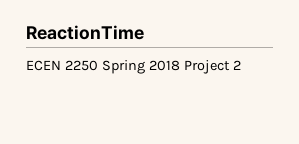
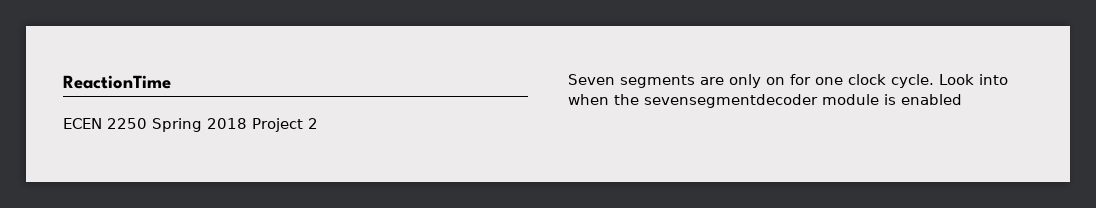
+ Seven segments are only on for one clock cycle. Look into when the sevensegmentdecoder module is enabled

